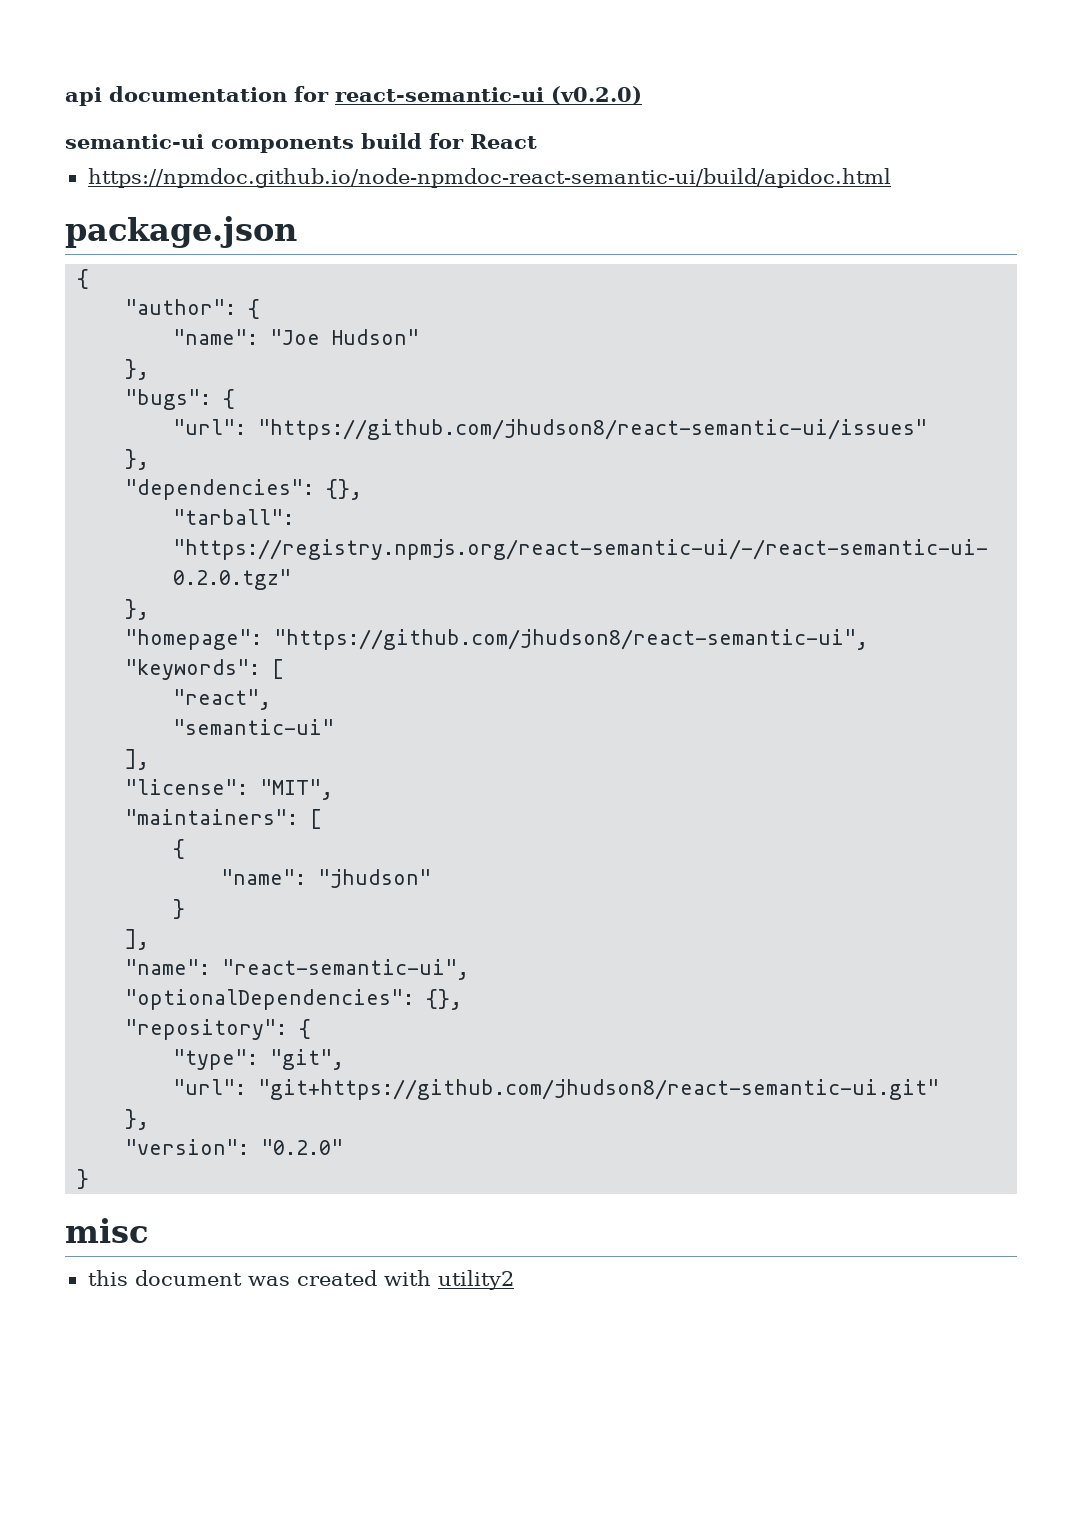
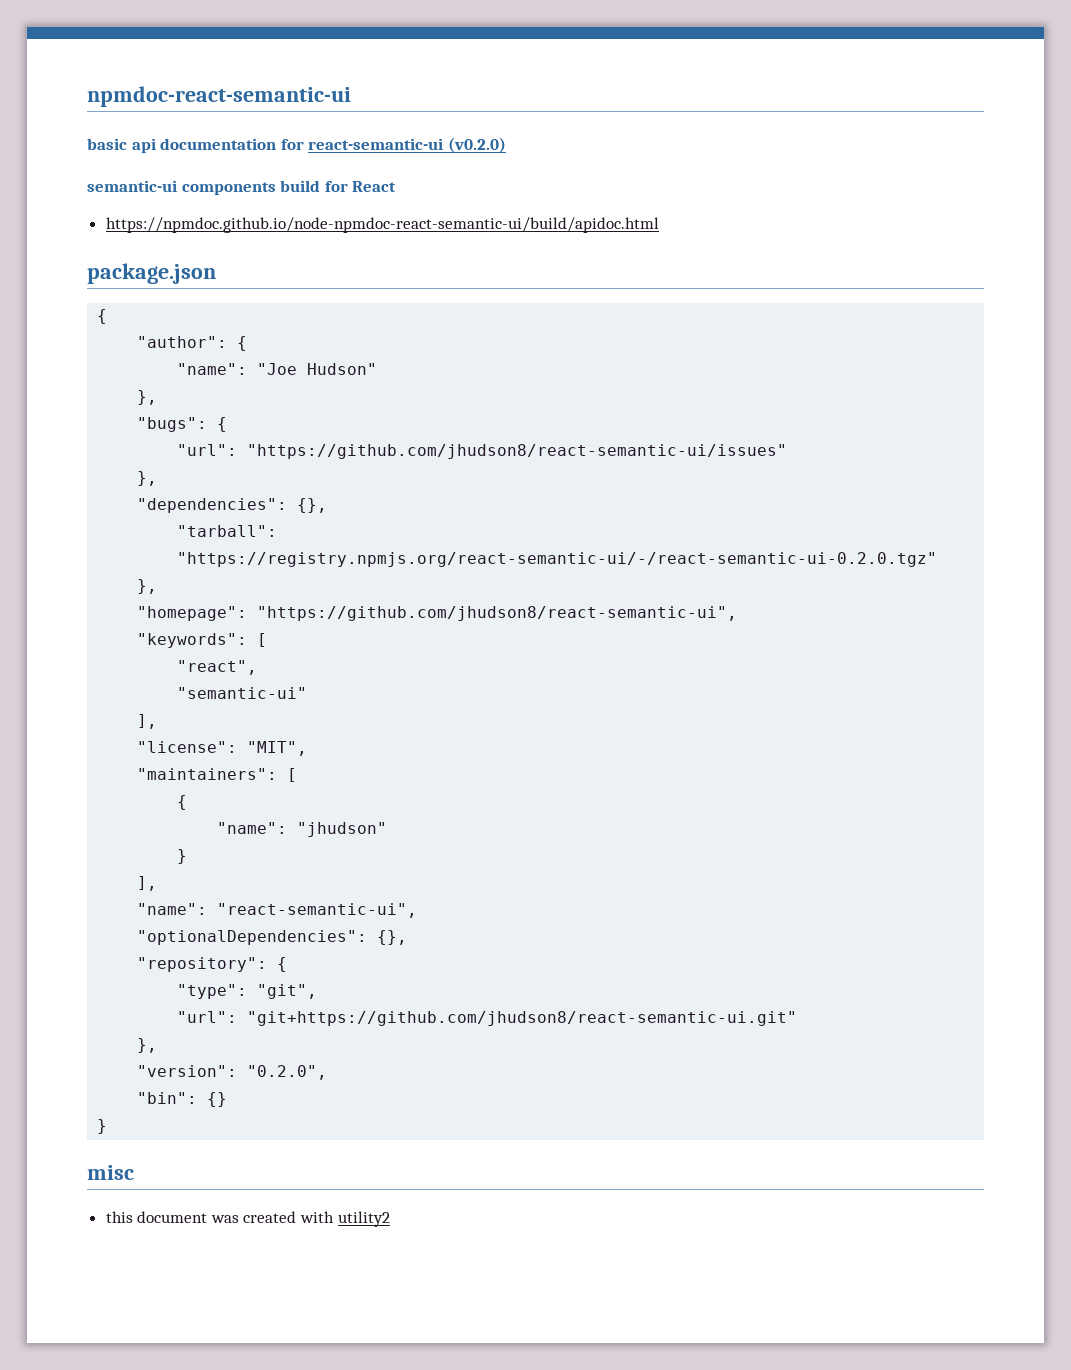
- api documentation for react-semantic-ui (v0.2.0)
+ npmdoc-react-semantic-ui
+ basic api documentation for react-semantic-ui (v0.2.0)
- "version": "0.2.0"
+ "version": "0.2.0",
+ "bin": {}

